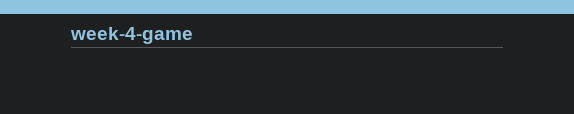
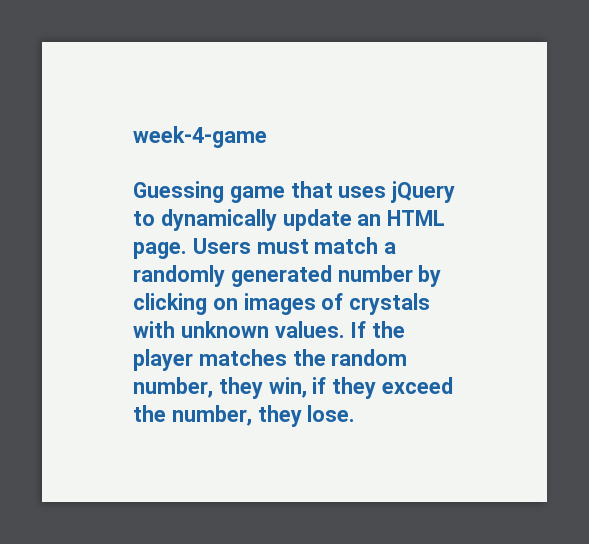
+ Guessing game that uses jQuery to dynamically update an HTML page. Users must match a randomly generated number by clicking on images of crystals with unknown values. If the player matches the random number, they win, if they exceed the number, they lose.

